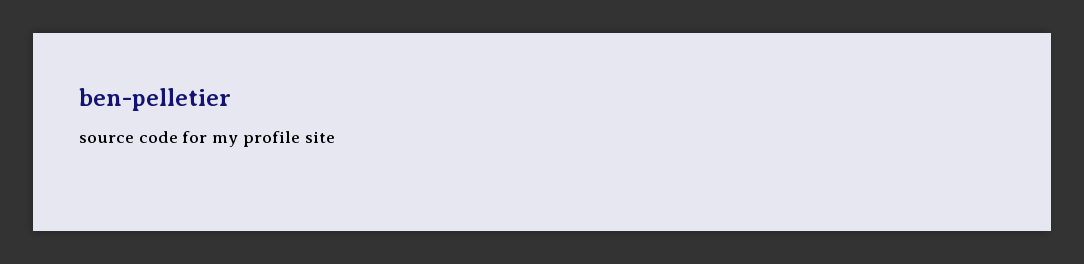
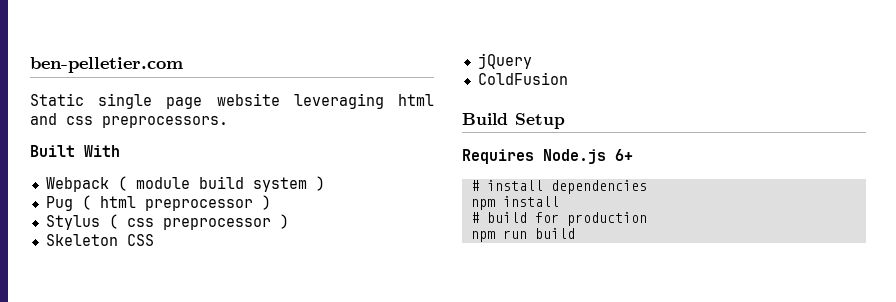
- ben-pelletier
- source code for my profile site
+ ben-pelletier.com
+ Static single page website leveraging html and css preprocessors.
+ Built With
+ Webpack ( module build system )
+ Pug ( html preprocessor )
+ Stylus ( css preprocessor )
+ Skeleton CSS
+ jQuery
+ ColdFusion
+ Build Setup
+ Requires Node.js 6+
+ # install dependencies
+ npm install
+ # build for production
+ npm run build

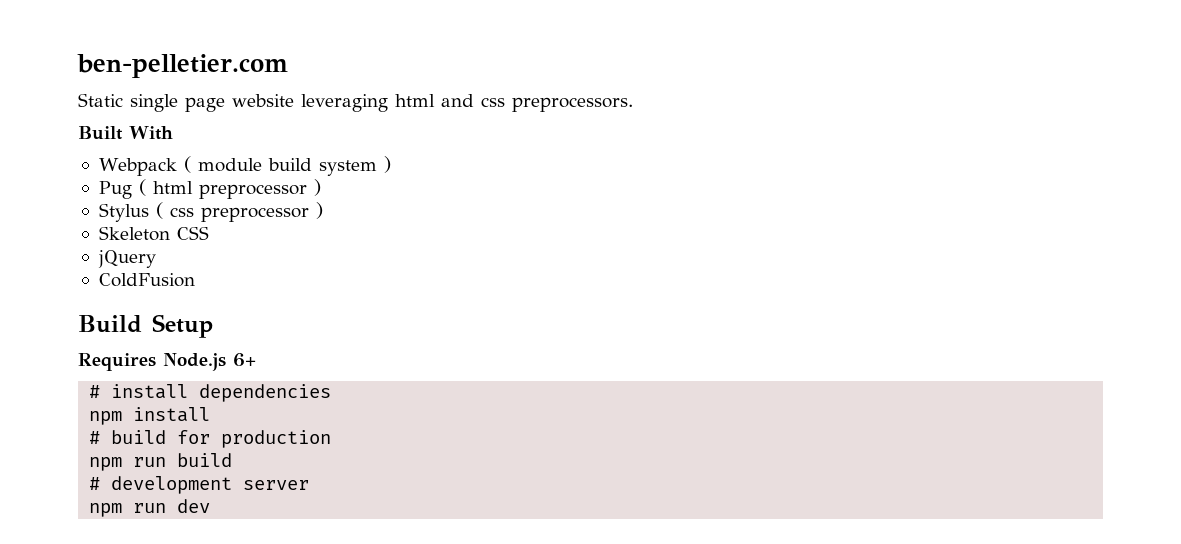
+ # development server
+ npm run dev

